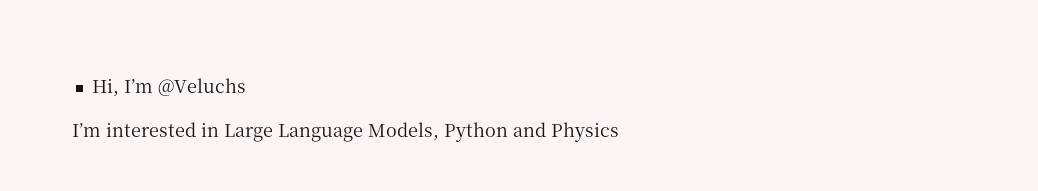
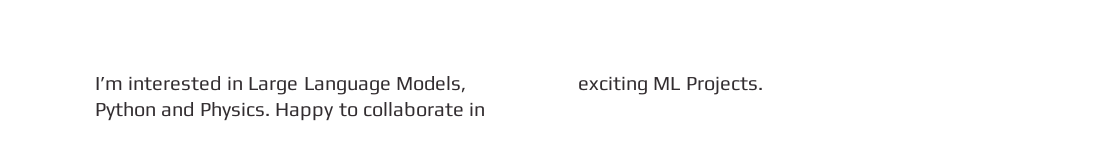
- Hi, I’m @Veluchs
- I’m interested in Large Language Models, Python and Physics
+ I’m interested in Large Language Models, Python and Physics. Happy to collaborate in exciting ML Projects.

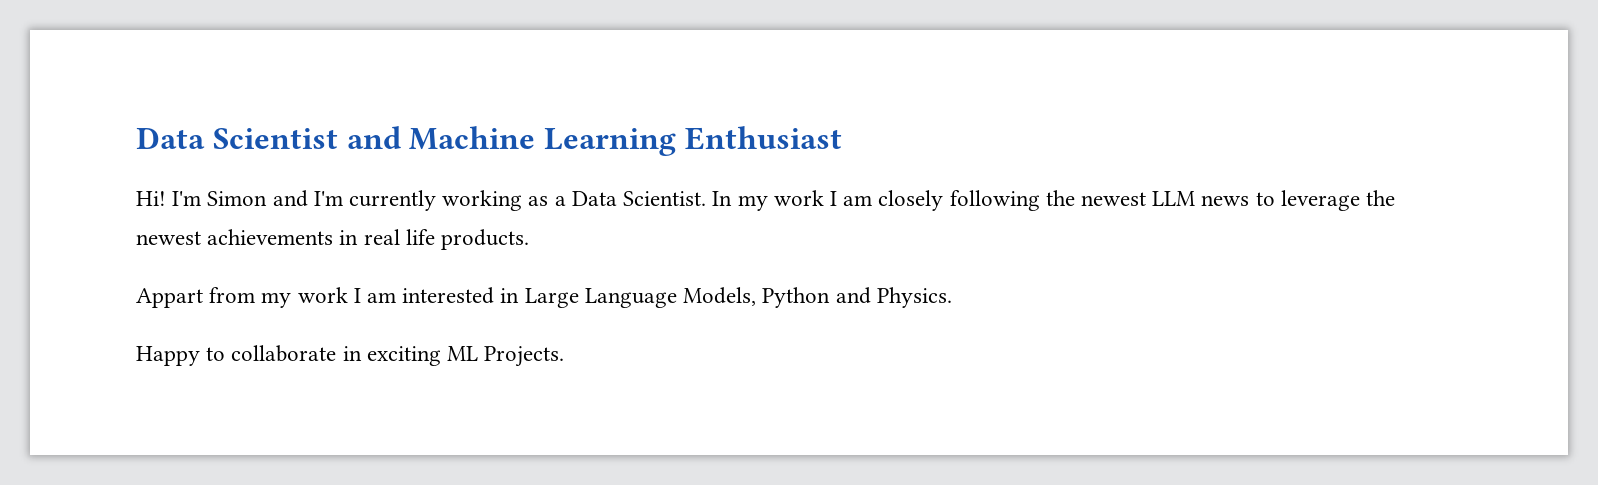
- I’m interested in Large Language Models, Python and Physics. Happy to collaborate in exciting ML Projects.
+ Data Scientist and Machine Learning Enthusiast
+ Hi! I'm Simon and I'm currently working as a Data Scientist. In my work I am closely following the newest LLM news to leverage the newest achievements in real life products.
+ Appart from my work I am interested in Large Language Models, Python and Physics.
+ Happy to collaborate in exciting ML Projects.

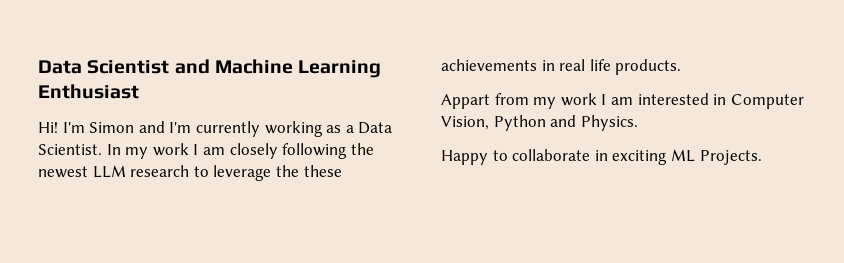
- In my work I am closely following the newest LLM news to leverage the newest achievements in real life products.
+ In my work I am closely following the newest LLM research to leverage the these achievements in real life products.
- Appart from my work I am interested in Large Language Models, Python and Physics.
+ Appart from my work I am interested in Computer Vision, Python and Physics.

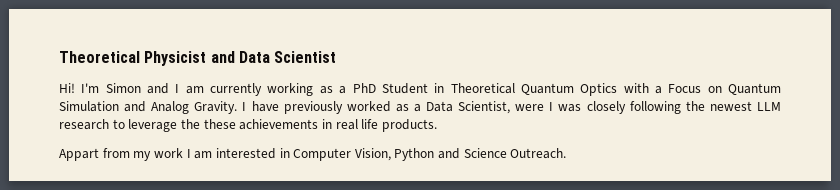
- Data Scientist and Machine Learning Enthusiast
+ Theoretical Physicist and Data Scientist
- I'm Simon and I'm currently working as a Data Scientist. In my work I am closely following the newest LLM research to leverage the these achievements in real life products.
+ I'm Simon and I am currently working as a PhD Student in Theoretical Quantum Optics with a Focus on Quantum Simulation and Analog Gravity. I have previously worked as a Data Scientist, were I was closely following the newest LLM research to leverage the these achievements in real life products.
- Appart from my work I am interested in Computer Vision, Python and Physics.
- Happy to collaborate in exciting ML Projects.
+ Appart from my work I am interested in Computer Vision, Python and Science Outreach.

